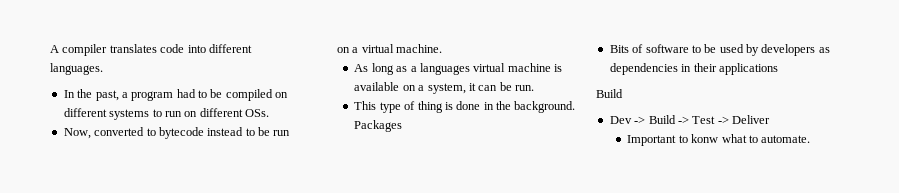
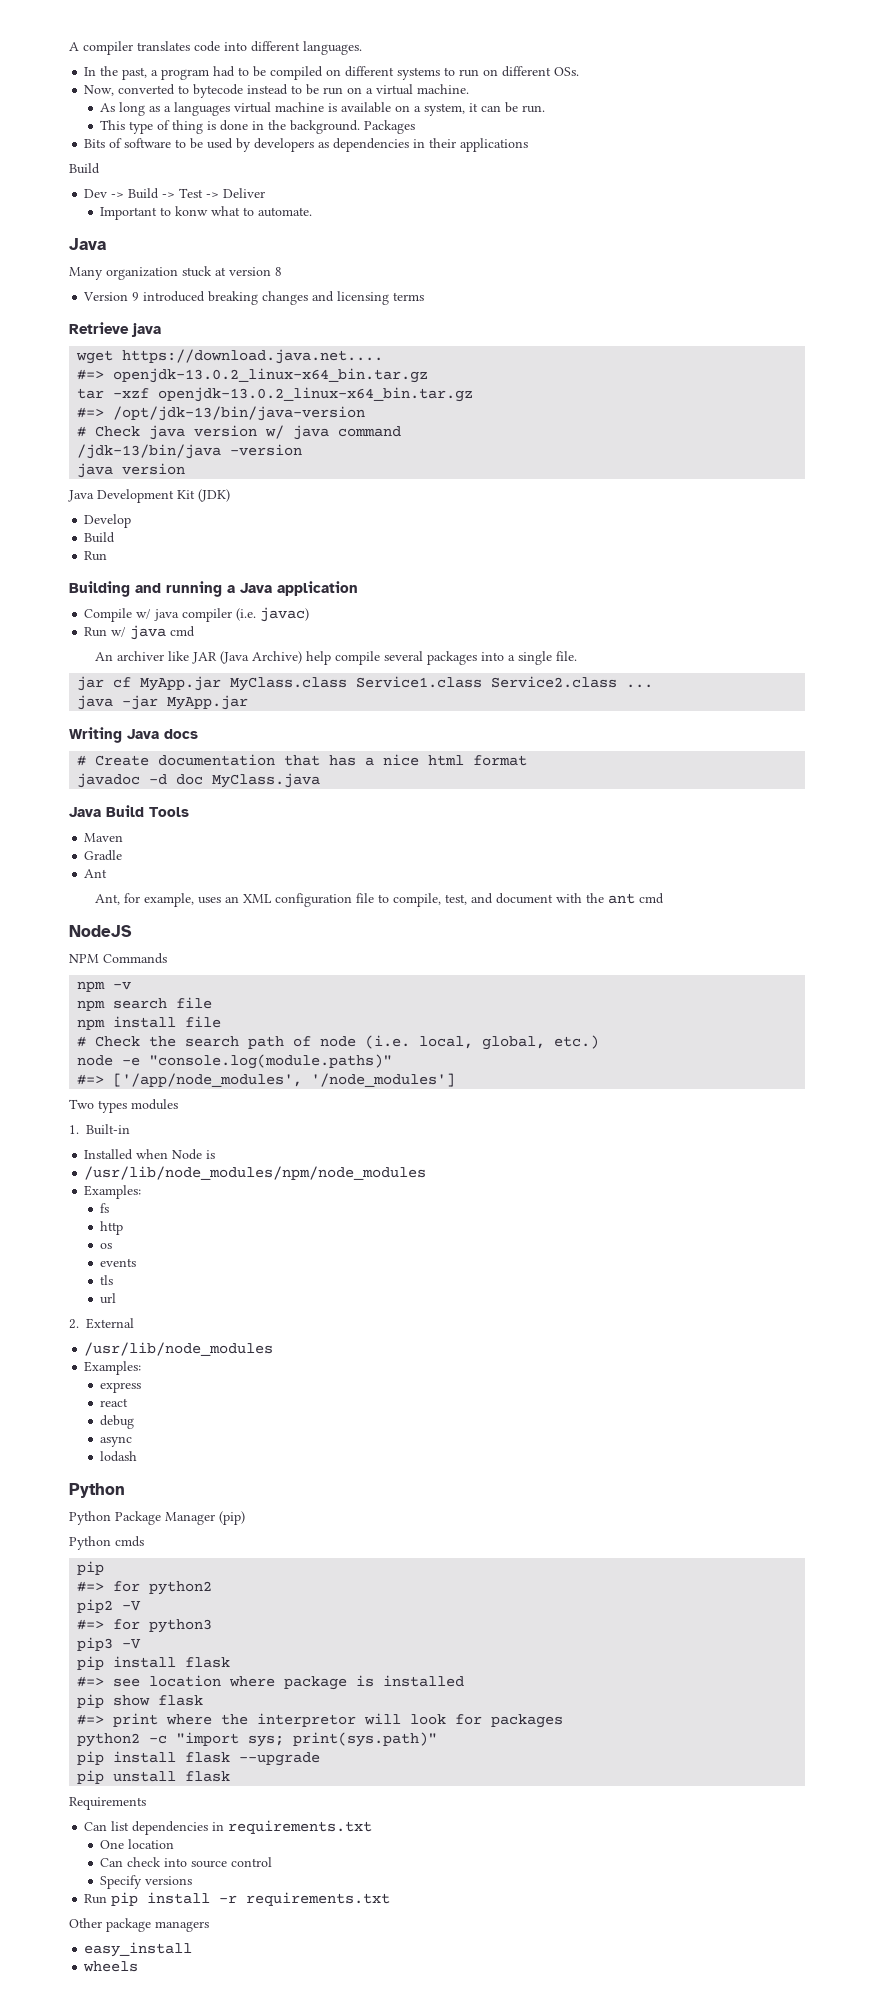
  Important to konw what to automate.
+ Java
+ Many organization stuck at version 8
+ Version 9 introduced breaking changes and licensing terms
+ Retrieve java
+ wget https://download.java.net....
+ #=> openjdk-13.0.2_linux-x64_bin.tar.gz
+ tar -xzf openjdk-13.0.2_linux-x64_bin.tar.gz
+ #=> /opt/jdk-13/bin/java-version
+ # Check java version w/ java command
+ /jdk-13/bin/java -version
+ java version
+ Java Development Kit (JDK)
+ Develop
+ Build
+ Run
+ Building and running a Java application
+ Compile w/ java compiler (i.e. javac)
+ Run w/ java cmd
+ An archiver like JAR (Java Archive) help compile several packages into a single file.
+ jar cf MyApp.jar MyClass.class Service1.class Service2.class ...
+ java -jar MyApp.jar
+ Writing Java docs
+ # Create documentation that has a nice html format
+ javadoc -d doc MyClass.java
+ Java Build Tools
+ Maven
+ Gradle
+ Ant
+ Ant, for example, uses an XML configuration file to compile, test, and document with the ant cmd
+ NodeJS
+ NPM Commands
+ npm -v
+ npm search file
+ npm install file
+ # Check the search path of node (i.e. local, global, etc.)
+ node -e "console.log(module.paths)"
+ #=> ['/app/node_modules', '/node_modules']
+ Two types modules
+ 1. Built-in
+ Installed when Node is
+ /usr/lib/node_modules/npm/node_modules
+ Examples:
+ fs
+ http
+ os
+ events
+ tls
+ url
+ 2. External
+ /usr/lib/node_modules
+ Examples:
+ express
+ react
+ debug
+ async
+ lodash
+ Python
+ Python Package Manager (pip)
+ Python cmds
+ pip
+ #=> for python2
+ pip2 -V
+ #=> for python3
+ pip3 -V
+ pip install flask
+ #=> see location where package is installed
+ pip show flask
+ #=> print where the interpretor will look for packages
+ python2 -c "import sys; print(sys.path)"
+ pip install flask --upgrade
+ pip unstall flask
+ Requirements
+ Can list dependencies in requirements.txt
+ One location
+ Can check into source control
+ Specify versions
+ Run pip install -r requirements.txt
+ Other package managers
+ easy_install
+ wheels

